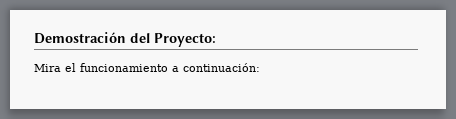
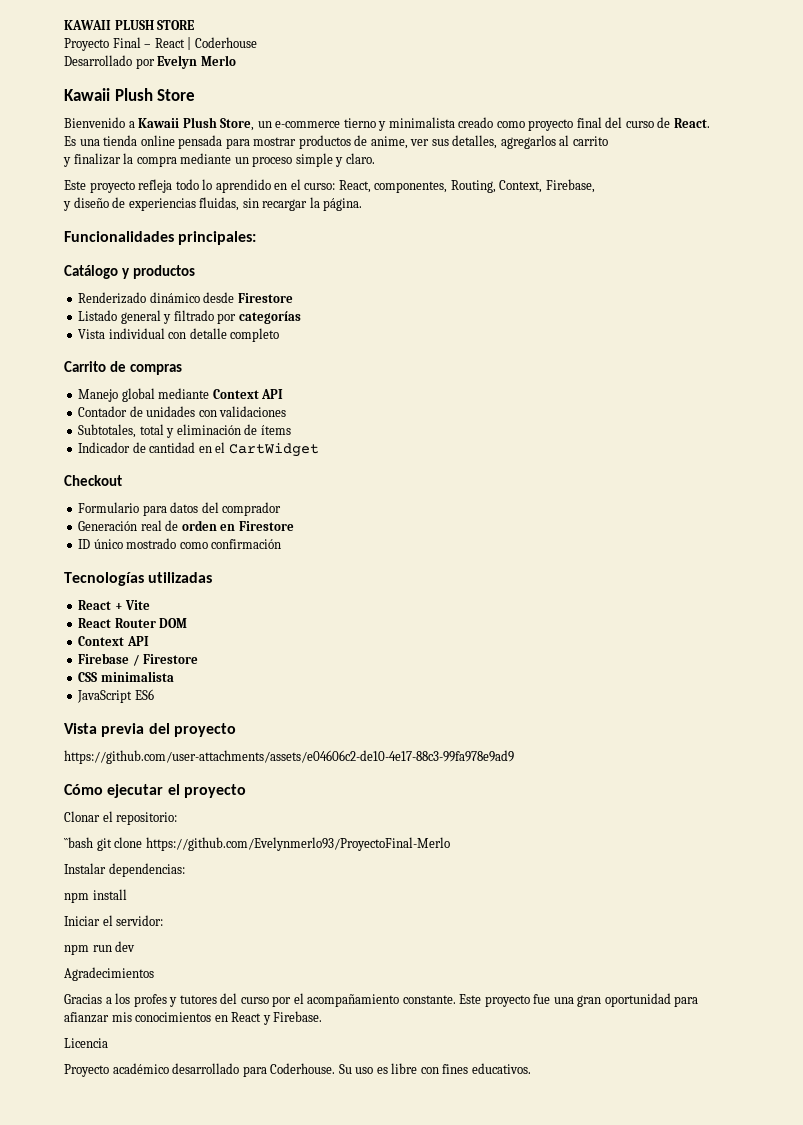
- Demostración del Proyecto:
- Mira el funcionamiento a continuación:
+ KAWAII PLUSH STORE
+ Proyecto Final – React | Coderhouse
+ Desarrollado por Evelyn Merlo
+ Kawaii Plush Store
+ Bienvenido a Kawaii Plush Store, un e-commerce tierno y minimalista creado como proyecto final del curso de React.
+ Es una tienda online pensada para mostrar productos de anime, ver sus detalles, agregarlos al carrito
+ y finalizar la compra mediante un proceso simple y claro.
+ Este proyecto refleja todo lo aprendido en el curso: React, componentes, Routing, Context, Firebase,
+ y diseño de experiencias fluidas, sin recargar la página.
+ Funcionalidades principales:
+ Catálogo y productos
+ Renderizado dinámico desde Firestore
+ Listado general y filtrado por categorías
+ Vista individual con detalle completo
+ Carrito de compras
+ Manejo global mediante Context API
+ Contador de unidades con validaciones
+ Subtotales, total y eliminación de ítems
+ Indicador de cantidad en el CartWidget
+ Checkout
+ Formulario para datos del comprador
+ Generación real de orden en Firestore
+ ID único mostrado como confirmación
+ Tecnologías utilizadas
+ React + Vite
+ React Router DOM
+ Context API
+ Firebase / Firestore
+ CSS minimalista
+ JavaScript ES6
+ Vista previa del proyecto
+ https://github.com/user-attachments/assets/e04606c2-de10-4e17-88c3-99fa978e9ad9
+ Cómo ejecutar el proyecto
+ Clonar el repositorio:
+ ``bash git clone https://github.com/Evelynmerlo93/ProyectoFinal-Merlo
+ Instalar dependencias:
+ npm install
+ Iniciar el servidor:
+ npm run dev
+ Agradecimientos
+ Gracias a los profes y tutores del curso por el acompañamiento constante. Este proyecto fue una gran oportunidad para afianzar mis conocimientos en React y Firebase.
+ Licencia
+ Proyecto académico desarrollado para Coderhouse. Su uso es libre con fines educativos.

